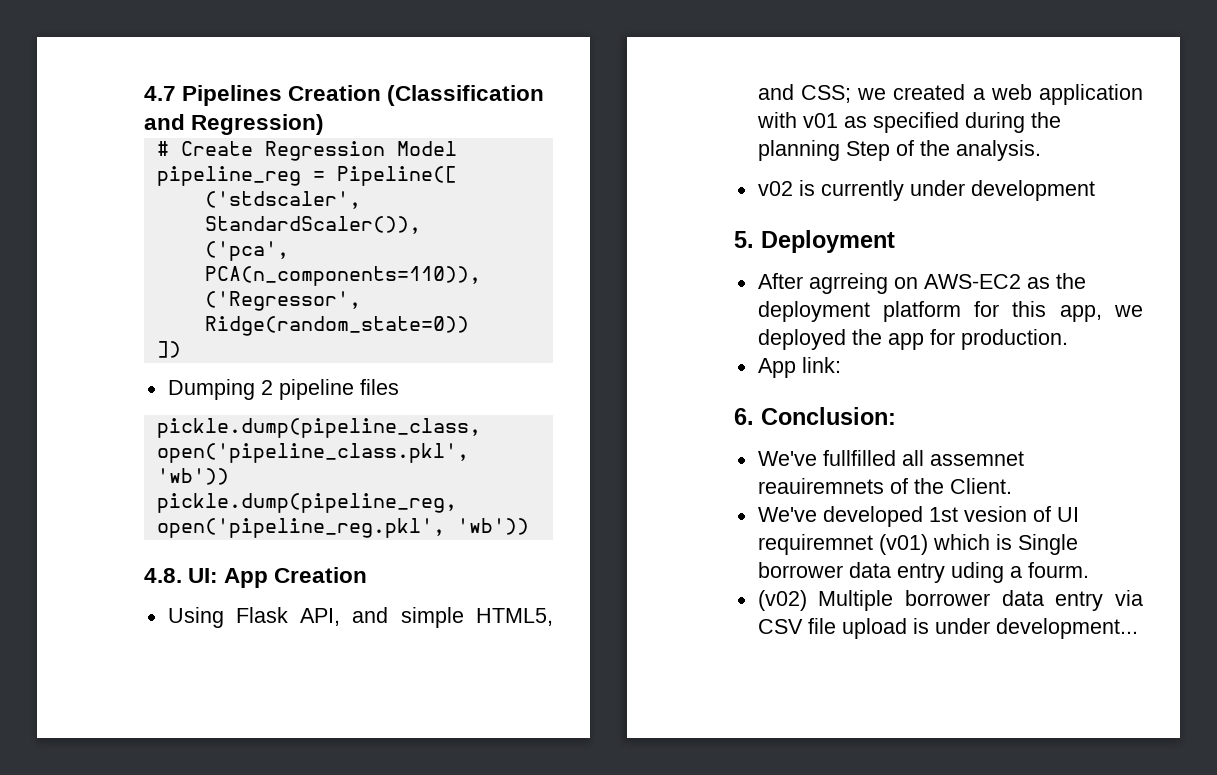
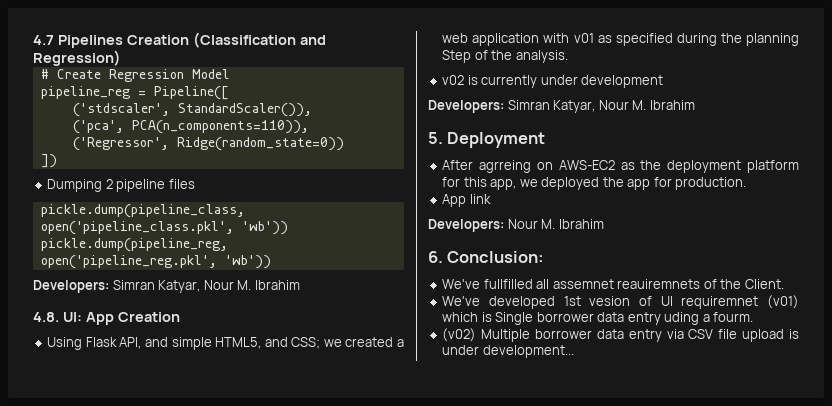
  pickle.dump(pipeline_reg, open('pipeline_reg.pkl', 'wb'))
+ Developers: Simran Katyar, Nour M. Ibrahim
  v02 is currently under development
+ Developers: Simran Katyar, Nour M. Ibrahim
- App link:
+ App link
+ Developers: Nour M. Ibrahim

